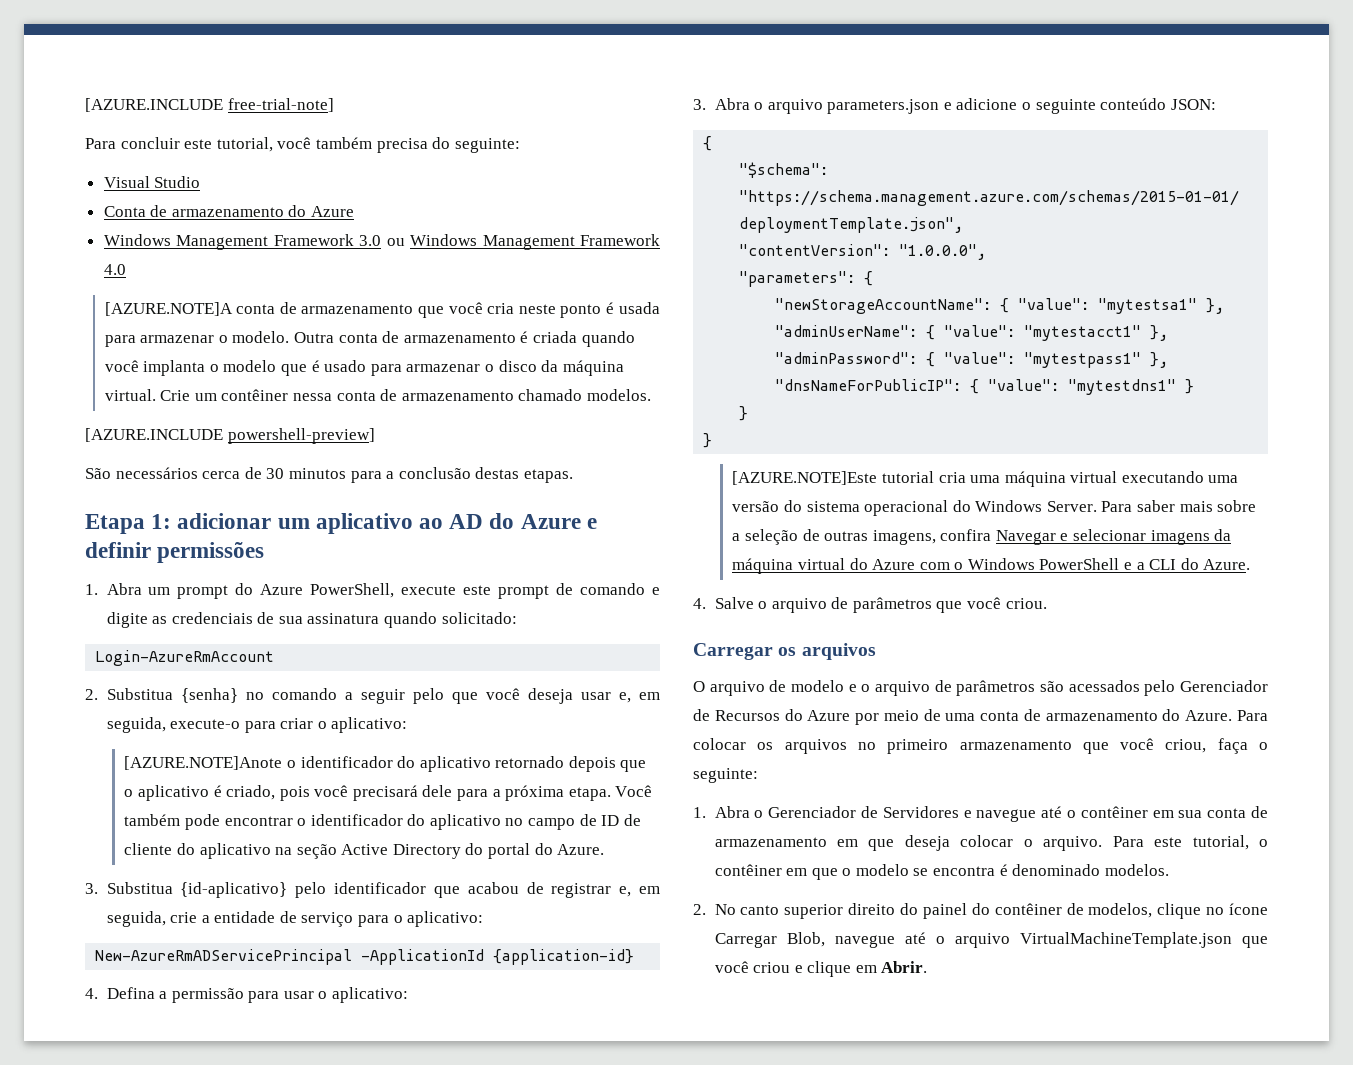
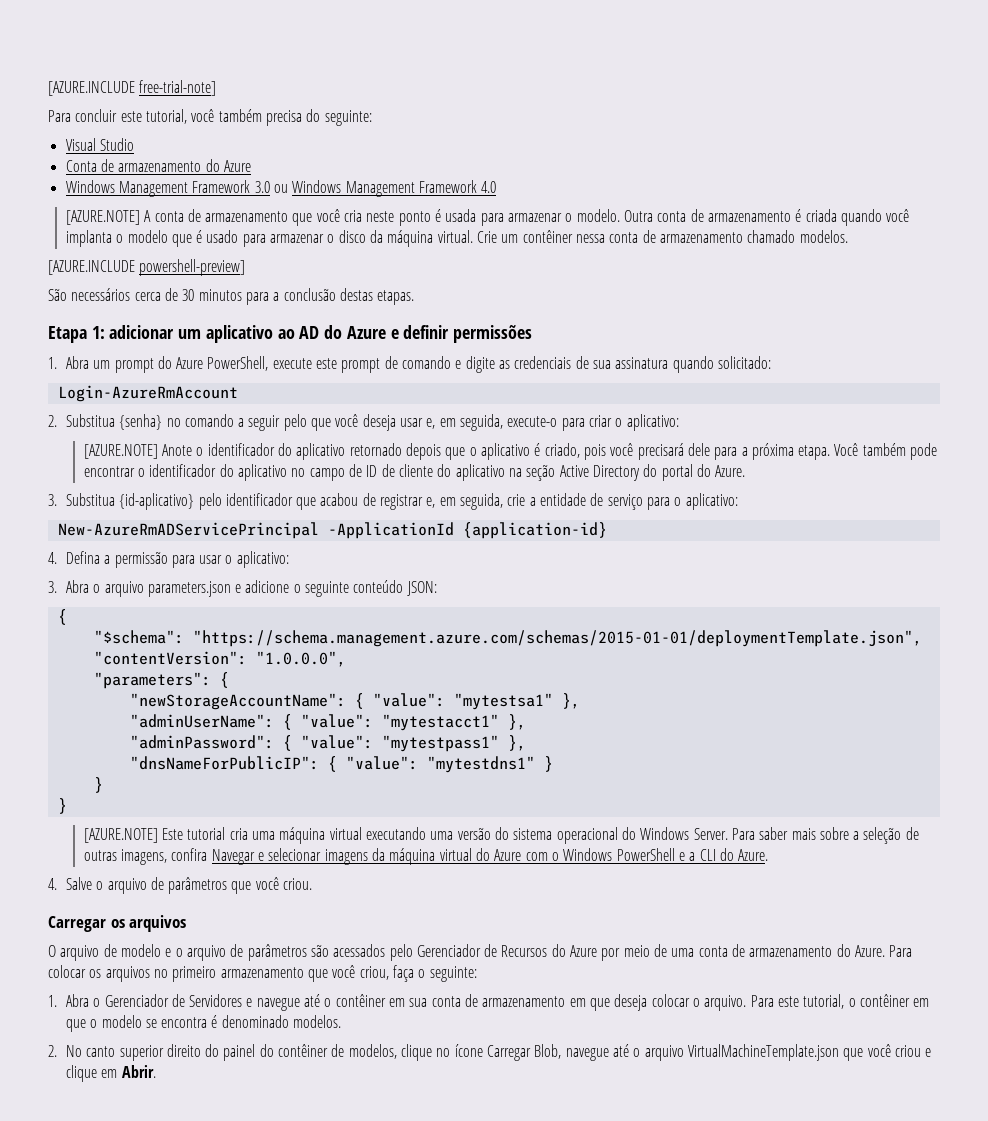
- [AZURE.NOTE]A conta de armazenamento que você cria neste ponto é usada para armazenar o modelo.
+ [AZURE.NOTE] A conta de armazenamento que você cria neste ponto é usada para armazenar o modelo.
- [AZURE.NOTE]Anote o identificador do aplicativo retornado depois que o aplicativo é criado, pois você precisará dele para a próxima etapa.
+ [AZURE.NOTE] Anote o identificador do aplicativo retornado depois que o aplicativo é criado, pois você precisará dele para a próxima etapa.
- [AZURE.NOTE]Este tutorial cria uma máquina virtual executando uma versão do sistema operacional do Windows Server.
+ [AZURE.NOTE] Este tutorial cria uma máquina virtual executando uma versão do sistema operacional do Windows Server.

